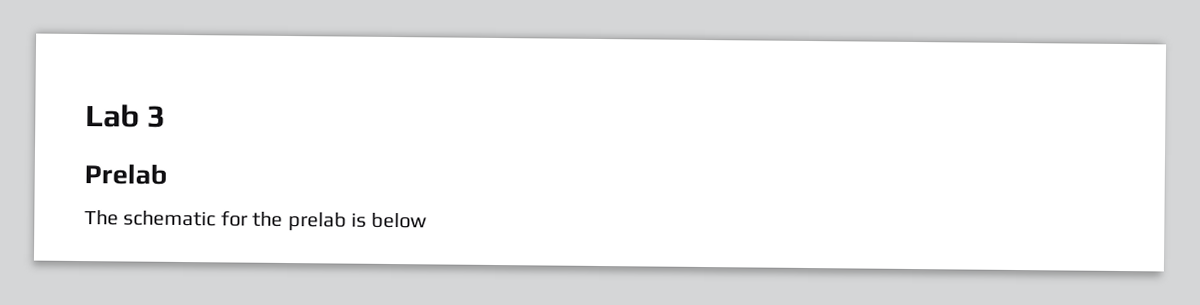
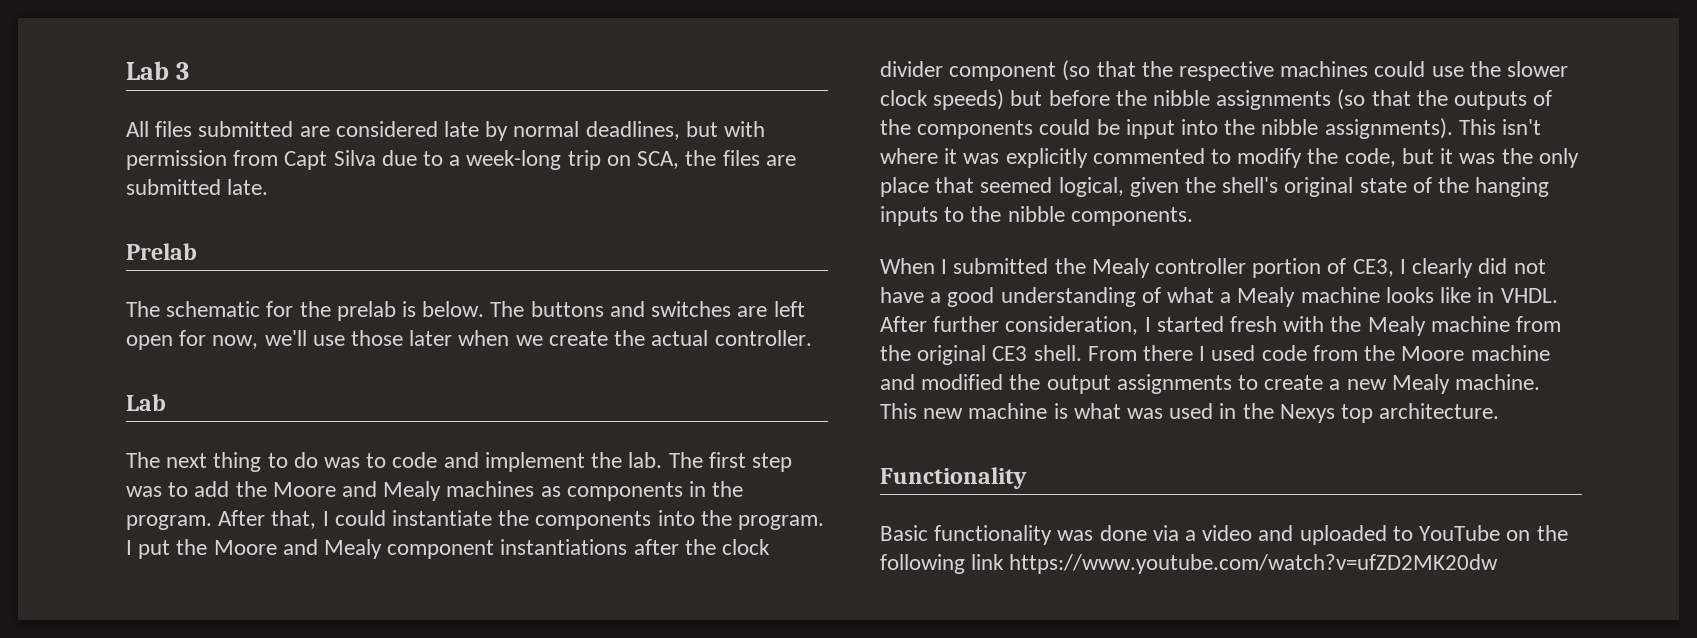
+ All files submitted are considered late by normal deadlines, but with permission from Capt Silva due to a week-long trip on SCA, the files are submitted late.
- The schematic for the prelab is below
+ The schematic for the prelab is below. The buttons and switches are left open for now, we'll use those later when we create the actual controller.
+ Lab
+ The next thing to do was to code and implement the lab. The first step was to add the Moore and Mealy machines as components in the program. After that, I could instantiate the components into the program. I put the Moore and Mealy component instantiations after the clock divider component (so that the respective machines could use the slower clock speeds) but before the nibble assignments (so that the outputs of the components could be input into the nibble assignments). This isn't where it was explicitly commented to modify the code, but it was the only place that seemed logical, given the shell's original state of the hanging inputs to the nibble components.
+ When I submitted the Mealy controller portion of CE3, I clearly did not have a good understanding of what a Mealy machine looks like in VHDL. After further consideration, I started fresh with the Mealy machine from the original CE3 shell. From there I used code from the Moore machine and modified the output assignments to create a new Mealy machine. This new machine is what was used in the Nexys top architecture.
+ Functionality
+ Basic functionality was done via a video and uploaded to YouTube on the following link https://www.youtube.com/watch?v=ufZD2MK20dw

